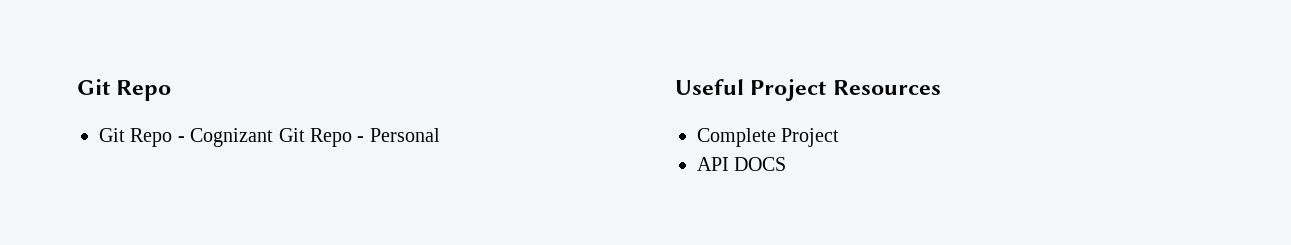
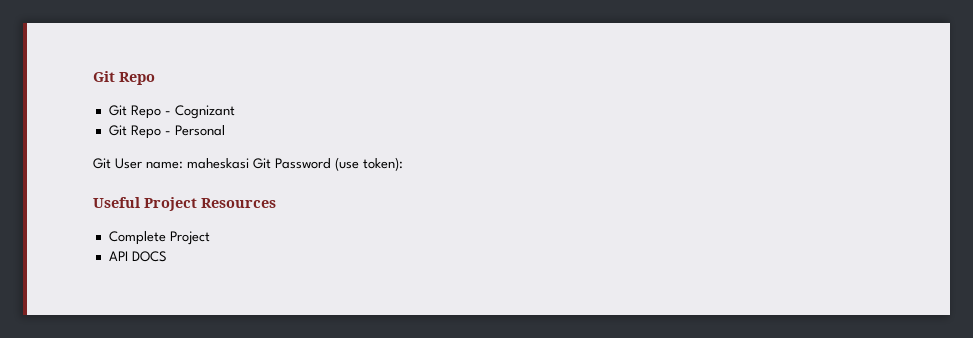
- Git Repo - Cognizant Git Repo - Personal
+ Git Repo - Cognizant
+ Git Repo - Personal
+ Git User name: maheskasi Git Password (use token):

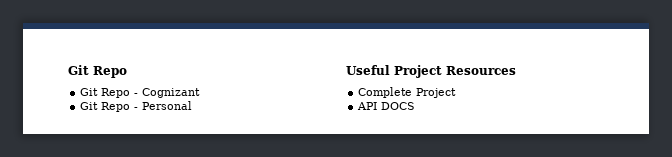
- Git User name: maheskasi Git Password (use token):

